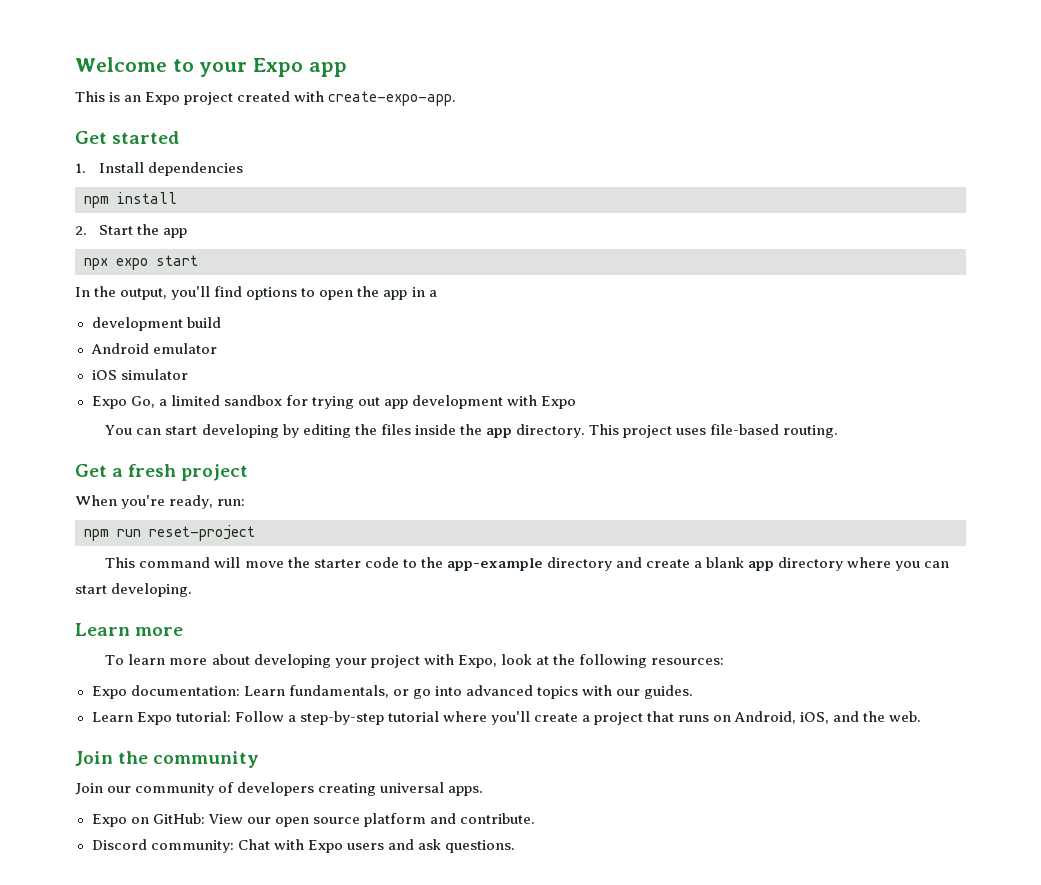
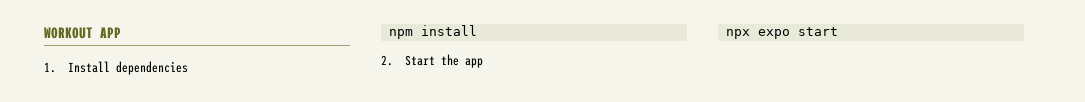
- Welcome to your Expo app
- This is an Expo project created with create-expo-app.
- Get started
+ WORKOUT APP
- In the output, you'll find options to open the app in a
- development build
- Android emulator
- iOS simulator
- Expo Go, a limited sandbox for trying out app development with Expo
- You can start developing by editing the files inside the app directory. This project uses file-based routing.
- Get a fresh project
- When you're ready, run:
- npm run reset-project
- This command will move the starter code to the app-example directory and create a blank app directory where you can start developing.
- Learn more
- To learn more about developing your project with Expo, look at the following resources:
- Expo documentation: Learn fundamentals, or go into advanced topics with our guides.
- Learn Expo tutorial: Follow a step-by-step tutorial where you'll create a project that runs on Android, iOS, and the web.
- Join the community
- Join our community of developers creating universal apps.
- Expo on GitHub: View our open source platform and contribute.
- Discord community: Chat with Expo users and ask questions.

